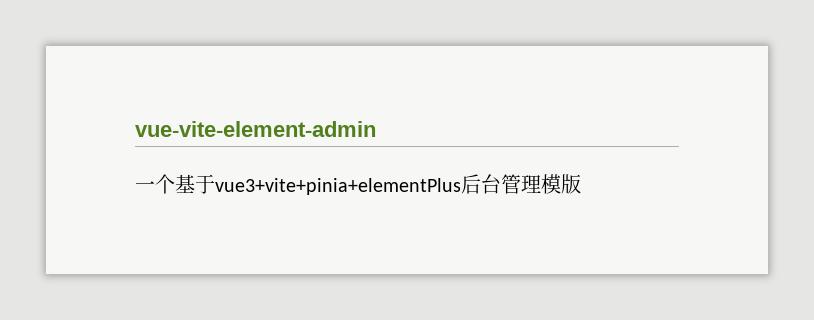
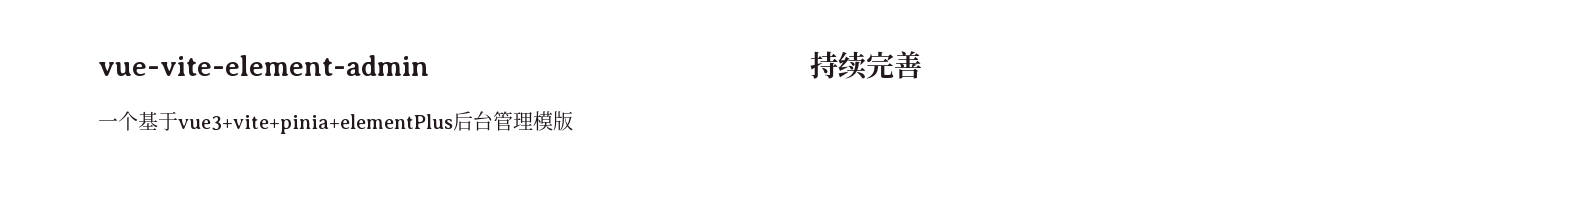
+ 持续完善

